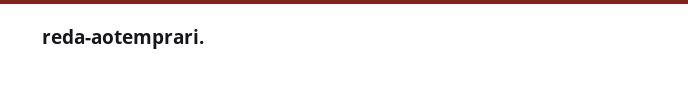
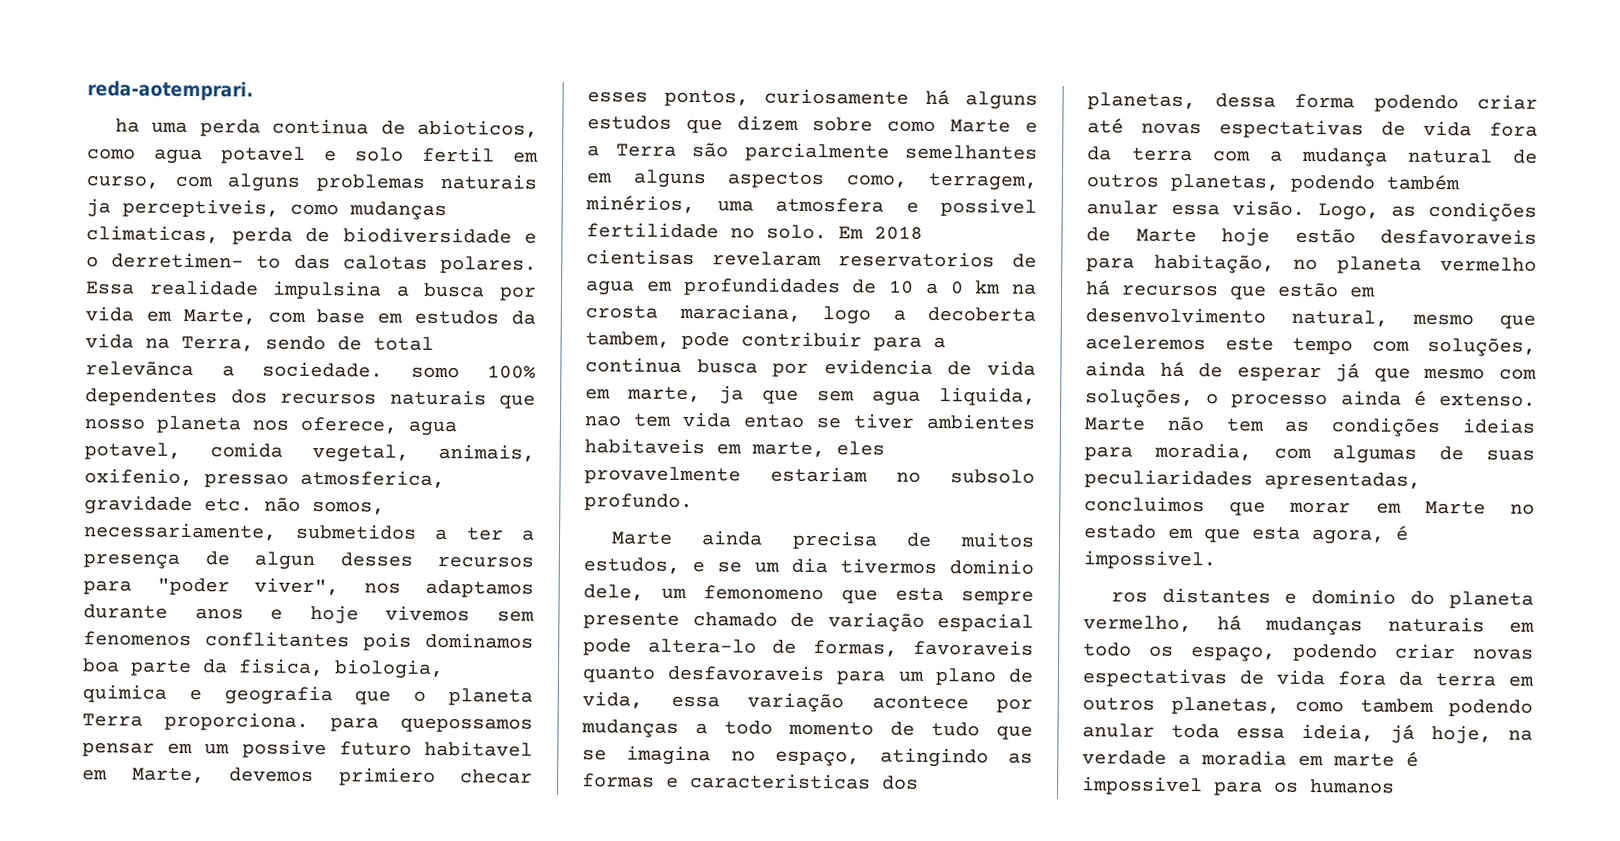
+ ha uma perda continua de abioticos, como agua potavel e solo fertil em curso, com alguns problemas naturais ja perceptiveis, como mudanças climaticas, perda de biodiversidade e o derretimen- to das calotas polares. Essa realidade impulsina a busca por vida em Marte, com base em estudos da vida na Terra, sendo de total relevãnca a sociedade. somo 100% dependentes dos recursos naturais que nosso planeta nos oferece, agua potavel, comida vegetal, animais, oxifenio, pressao atmosferica, gravidade etc. não somos, necessariamente, submetidos a ter a presença de algun desses recursos para "poder viver", nos adaptamos durante anos e hoje vivemos sem fenomenos conflitantes pois dominamos boa parte da fisica, biologia, quimica e geografia que o planeta Terra proporciona. para quepossamos pensar em um possive futuro habitavel em Marte, devemos primiero checar esses pontos, curiosamente há alguns estudos que dizem sobre como Marte e a Terra são parcialmente semelhantes em alguns aspectos como, terragem, minérios, uma atmosfera e possivel fertilidade no solo. Em 2018 cientisas revelaram reservatorios de agua em profundidades de 10 a 0 km na crosta maraciana, logo a decoberta tambem, pode contribuir para a continua busca por evidencia de vida em marte, ja que sem agua liquida, nao tem vida entao se tiver ambientes habitaveis em marte, eles provavelmente estariam no subsolo profundo.
+ Marte ainda precisa de muitos estudos, e se um dia tivermos dominio dele, um femonomeno que esta sempre presente chamado de variação espacial pode altera-lo de formas, favoraveis quanto desfavoraveis para um plano de vida, essa variação acontece por mudanças a todo momento de tudo que se imagina no espaço, atingindo as formas e caracteristicas dos planetas, dessa forma podendo criar até novas espectativas de vida fora da terra com a mudança natural de outros planetas, podendo também anular essa visão. Logo, as condições de Marte hoje estão desfavoraveis para habitação, no planeta vermelho há recursos que estão em desenvolvimento natural, mesmo que aceleremos este tempo com soluções, ainda há de esperar já que mesmo com soluções, o processo ainda é extenso. Marte não tem as condições ideias para moradia, com algumas de suas peculiaridades apresentadas, concluimos que morar em Marte no estado em que esta agora, é impossivel.
+ ros distantes e dominio do planeta vermelho, há mudanças naturais em todo os espaço, podendo criar novas espectativas de vida fora da terra em outros planetas, como tambem podendo anular toda essa ideia, já hoje, na verdade a moradia em marte é impossivel para os humanos

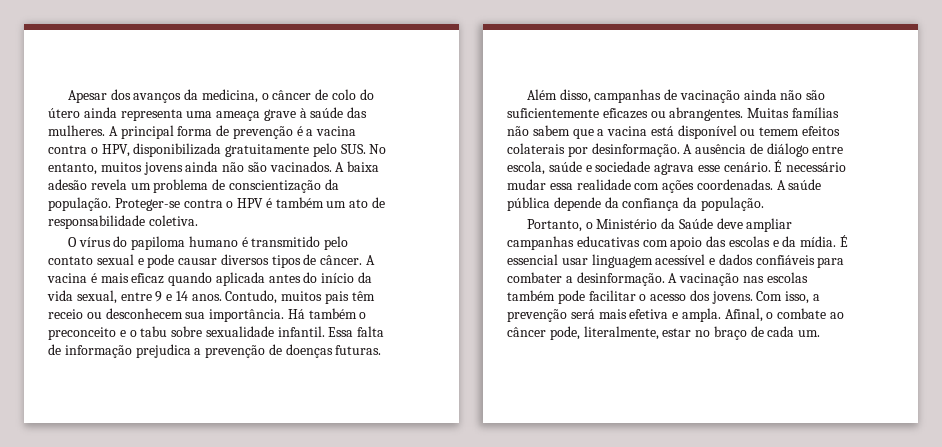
- reda-aotemprari.
- ha uma perda continua de abioticos, como agua potavel e solo fertil em curso, com alguns problemas naturais ja perceptiveis, como mudanças climaticas, perda de biodiversidade e o derretimen- to das calotas polares. Essa realidade impulsina a busca por vida em Marte, com base em estudos da vida na Terra, sendo de total relevãnca a sociedade. somo 100% dependentes dos recursos naturais que nosso planeta nos oferece, agua potavel, comida vegetal, animais, oxifenio, pressao atmosferica, gravidade etc. não somos, necessariamente, submetidos a ter a presença de algun desses recursos para "poder viver", nos adaptamos durante anos e hoje vivemos sem fenomenos conflitantes pois dominamos boa parte da fisica, biologia, quimica e geografia que o planeta Terra proporciona. para quepossamos pensar em um possive futuro habitavel em Marte, devemos primiero checar esses pontos, curiosamente há alguns estudos que dizem sobre como Marte e a Terra são parcialmente semelhantes em alguns aspectos como, terragem, minérios, uma atmosfera e possivel fertilidade no solo. Em 2018 cientisas revelaram reservatorios de agua em profundidades de 10 a 0 km na crosta maraciana, logo a decoberta tambem, pode contribuir para a continua busca por evidencia de vida em marte, ja que sem agua liquida, nao tem vida entao se tiver ambientes habitaveis em marte, eles provavelmente estariam no subsolo profundo.
- Marte ainda precisa de muitos estudos, e se um dia tivermos dominio dele, um femonomeno que esta sempre presente chamado de variação espacial pode altera-lo de formas, favoraveis quanto desfavoraveis para um plano de vida, essa variação acontece por mudanças a todo momento de tudo que se imagina no espaço, atingindo as formas e caracteristicas dos planetas, dessa forma podendo criar até novas espectativas de vida fora da terra com a mudança natural de outros planetas, podendo também anular essa visão. Logo, as condições de Marte hoje estão desfavoraveis para habitação, no planeta vermelho há recursos que estão em desenvolvimento natural, mesmo que aceleremos este tempo com soluções, ainda há de esperar já que mesmo com soluções, o processo ainda é extenso. Marte não tem as condições ideias para moradia, com algumas de suas peculiaridades apresentadas, concluimos que morar em Marte no estado em que esta agora, é impossivel.
- ros distantes e dominio do planeta vermelho, há mudanças naturais em todo os espaço, podendo criar novas espectativas de vida fora da terra em outros planetas, como tambem podendo anular toda essa ideia, já hoje, na verdade a moradia em marte é impossivel para os humanos
+ Apesar dos avanços da medicina, o câncer de colo do útero ainda representa uma ameaça grave à saúde das mulheres. A principal forma de prevenção é a vacina contra o HPV, disponibilizada gratuitamente pelo SUS. No entanto, muitos jovens ainda não são vacinados. A baixa adesão revela um problema de conscientização da população. Proteger-se contra o HPV é também um ato de responsabilidade coletiva.
+ O vírus do papiloma humano é transmitido pelo contato sexual e pode causar diversos tipos de câncer. A vacina é mais eficaz quando aplicada antes do início da vida sexual, entre 9 e 14 anos. Contudo, muitos pais têm receio ou desconhecem sua importância. Há também o preconceito e o tabu sobre sexualidade infantil. Essa falta de informação prejudica a prevenção de doenças futuras.
+ Além disso, campanhas de vacinação ainda não são suficientemente eficazes ou abrangentes. Muitas famílias não sabem que a vacina está disponível ou temem efeitos colaterais por desinformação. A ausência de diálogo entre escola, saúde e sociedade agrava esse cenário. É necessário mudar essa realidade com ações coordenadas. A saúde pública depende da confiança da população.
+ Portanto, o Ministério da Saúde deve ampliar campanhas educativas com apoio das escolas e da mídia. É essencial usar linguagem acessível e dados confiáveis para combater a desinformação. A vacinação nas escolas também pode facilitar o acesso dos jovens. Com isso, a prevenção será mais efetiva e ampla. Afinal, o combate ao câncer pode, literalmente, estar no braço de cada um.

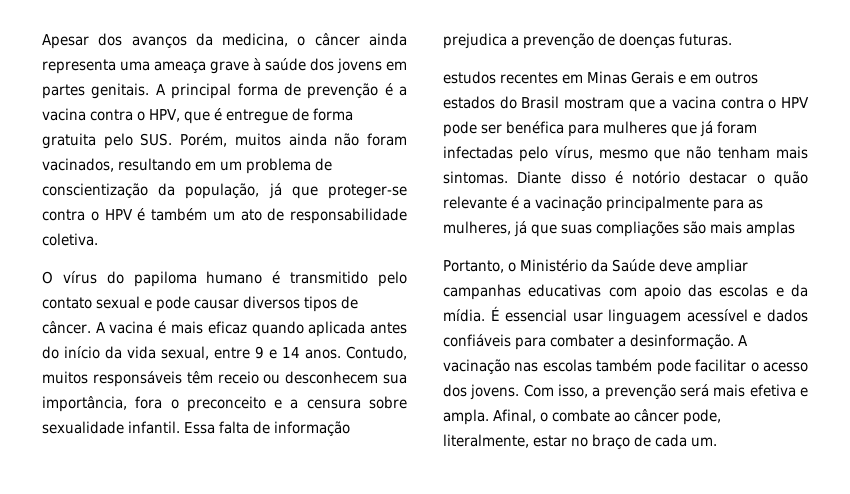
- Apesar dos avanços da medicina, o câncer de colo do útero ainda representa uma ameaça grave à saúde das mulheres.
+ Apesar dos avanços da medicina, o câncer ainda representa uma ameaça grave à saúde dos jovens em partes genitais.
- A principal forma de prevenção é a vacina contra o HPV, disponibilizada gratuitamente pelo SUS. No entanto, muitos jovens ainda não são vacinados. A baixa adesão revela um problema de conscientização da população. Proteger-se contra o HPV é também um ato de responsabilidade coletiva.
+ A principal forma de prevenção é a vacina contra o HPV, que é entregue de forma gratuita pelo SUS. Porém, muitos ainda não foram vacinados, resultando em um problema de conscientização da população, já que proteger-se contra o HPV é também um ato de responsabilidade coletiva.
- Contudo, muitos pais têm receio ou desconhecem sua importância. Há também o preconceito e o tabu sobre sexualidade infantil.
+ Contudo, muitos responsáveis têm receio ou desconhecem sua importância, fora o preconceito e a censura sobre sexualidade infantil.
- Além disso, campanhas de vacinação ainda não são suficientemente eficazes ou abrangentes. Muitas famílias não sabem que a vacina está disponível ou temem efeitos colaterais por desinformação. A ausência de diálogo entre escola, saúde e sociedade agrava esse cenário. É necessário mudar essa realidade com ações coordenadas. A saúde pública depende da confiança da população.
+ estudos recentes em Minas Gerais e em outros estados do Brasil mostram que a vacina contra o HPV pode ser benéfica para mulheres que já foram infectadas pelo vírus, mesmo que não tenham mais sintomas. Diante disso é notório destacar o quão relevante é a vacinação principalmente para as mulheres, já que suas compliações são mais amplas

